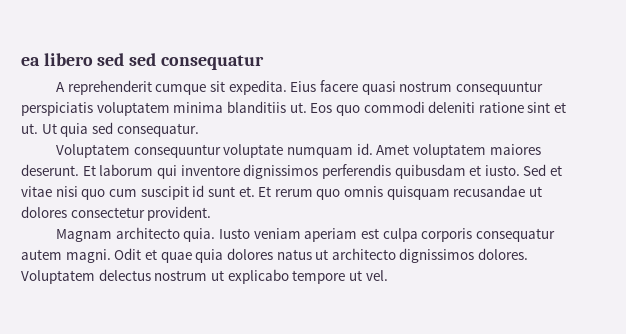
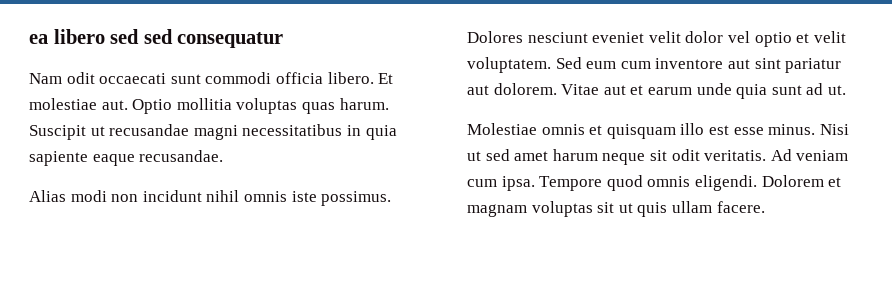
- A reprehenderit cumque sit expedita. Eius facere quasi nostrum consequuntur perspiciatis voluptatem minima blanditiis ut. Eos quo commodi deleniti ratione sint et ut. Ut quia sed consequatur.
- Voluptatem consequuntur voluptate numquam id. Amet voluptatem maiores deserunt. Et laborum qui inventore dignissimos perferendis quibusdam et iusto. Sed et vitae nisi quo cum suscipit id sunt et. Et rerum quo omnis quisquam recusandae ut dolores consectetur provident.
- Magnam architecto quia. Iusto veniam aperiam est culpa corporis consequatur autem magni. Odit et quae quia dolores natus ut architecto dignissimos dolores. Voluptatem delectus nostrum ut explicabo tempore ut vel.
+ Nam odit occaecati sunt commodi officia libero. Et molestiae aut. Optio mollitia voluptas quas harum. Suscipit ut recusandae magni necessitatibus in quia sapiente eaque recusandae.
+ Alias modi non incidunt nihil omnis iste possimus. Dolores nesciunt eveniet velit dolor vel optio et velit voluptatem. Sed eum cum inventore aut sint pariatur aut dolorem. Vitae aut et earum unde quia sunt ad ut.
+ Molestiae omnis et quisquam illo est esse minus. Nisi ut sed amet harum neque sit odit veritatis. Ad veniam cum ipsa. Tempore quod omnis eligendi. Dolorem et magnam voluptas sit ut quis ullam facere.

